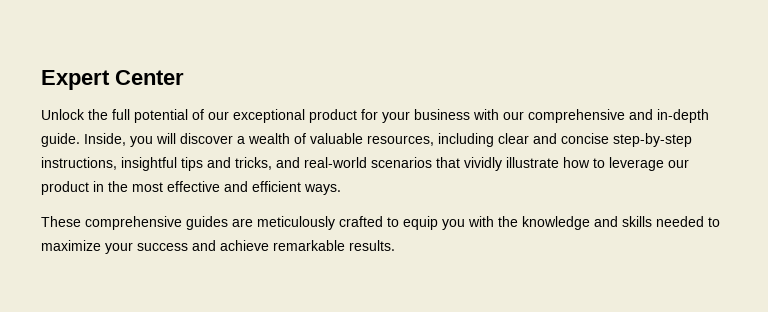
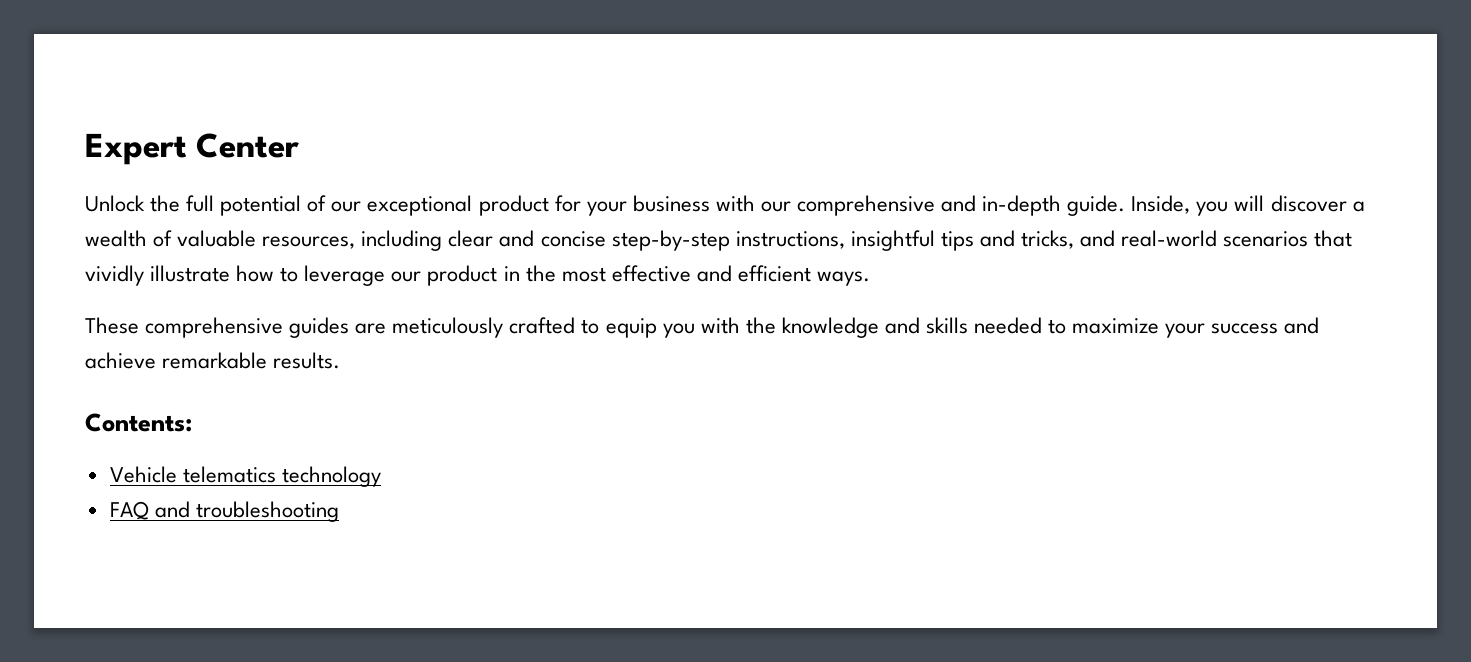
+ Contents:
+ Vehicle telematics technology
+ FAQ and troubleshooting

